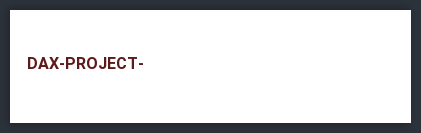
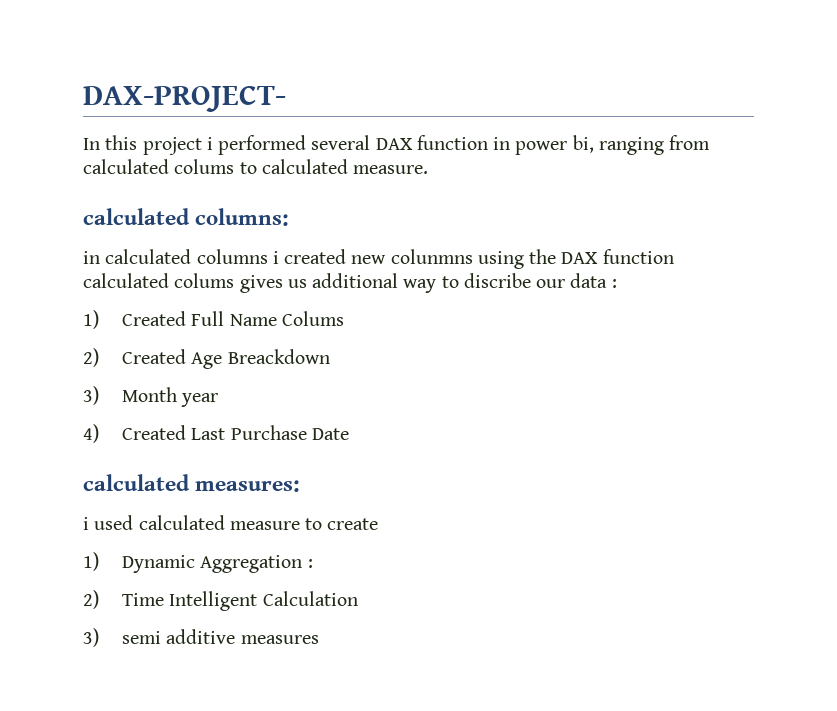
+ In this project i performed several DAX function in power bi, ranging from calculated colums to calculated measure.
+ calculated columns:
+ in calculated columns i created new colunmns using the DAX function calculated colums gives us additional way to discribe our data :
+ 1) Created Full Name Colums
+ 2) Created Age Breackdown
+ 3) Month year
+ 4) Created Last Purchase Date
+ calculated measures:
+ i used calculated measure to create
+ 1) Dynamic Aggregation :
+ 2) Time Intelligent Calculation
+ 3) semi additive measures

